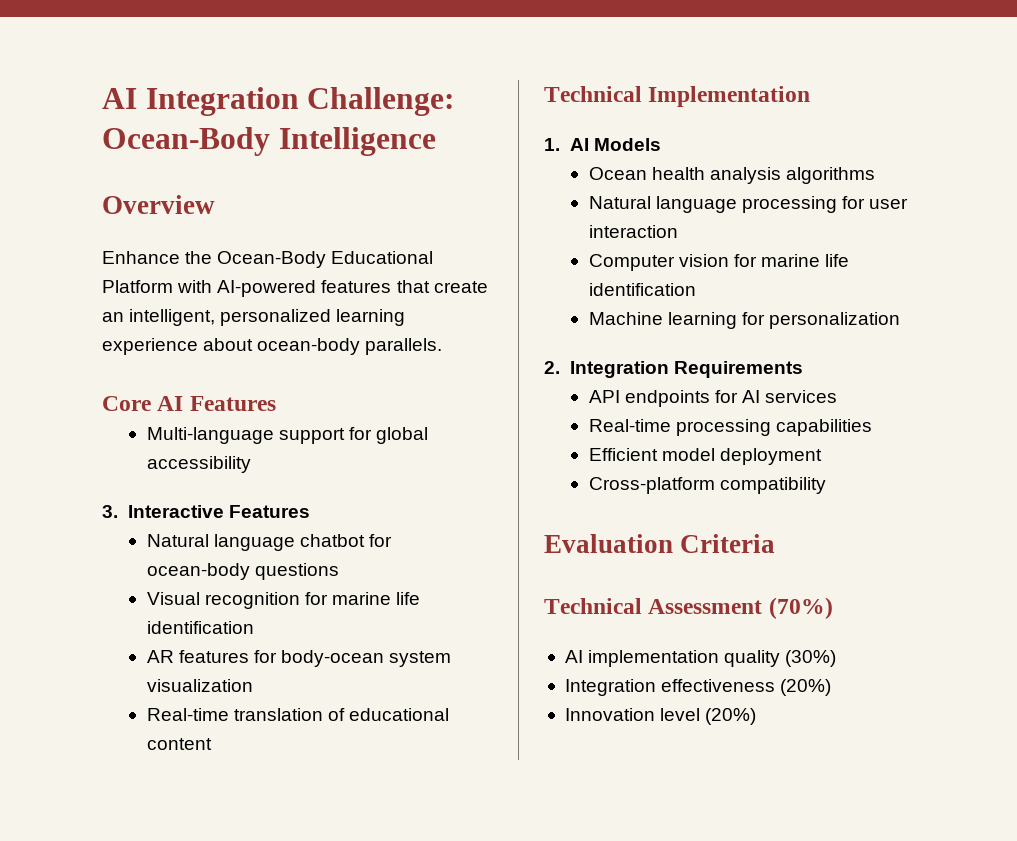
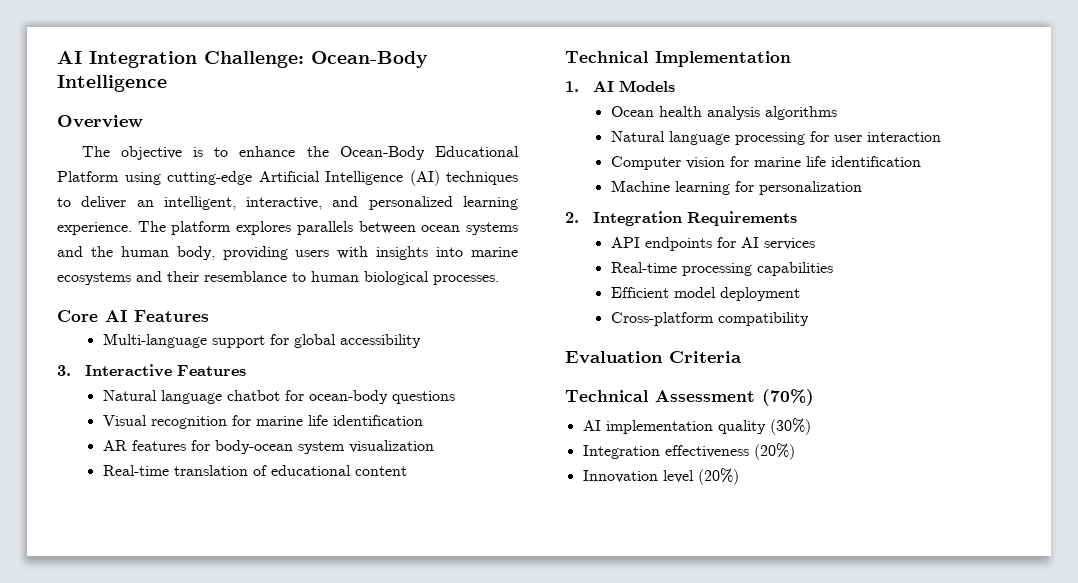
- Enhance the Ocean-Body Educational Platform with AI-powered features that create an intelligent, personalized learning experience about ocean-body parallels.
+ The objective is to enhance the Ocean-Body Educational Platform using cutting-edge Artificial Intelligence (AI) techniques to deliver an intelligent, interactive, and personalized learning experience. The platform explores parallels between ocean systems and the human body, providing users with insights into marine ecosystems and their resemblance to human biological processes.

